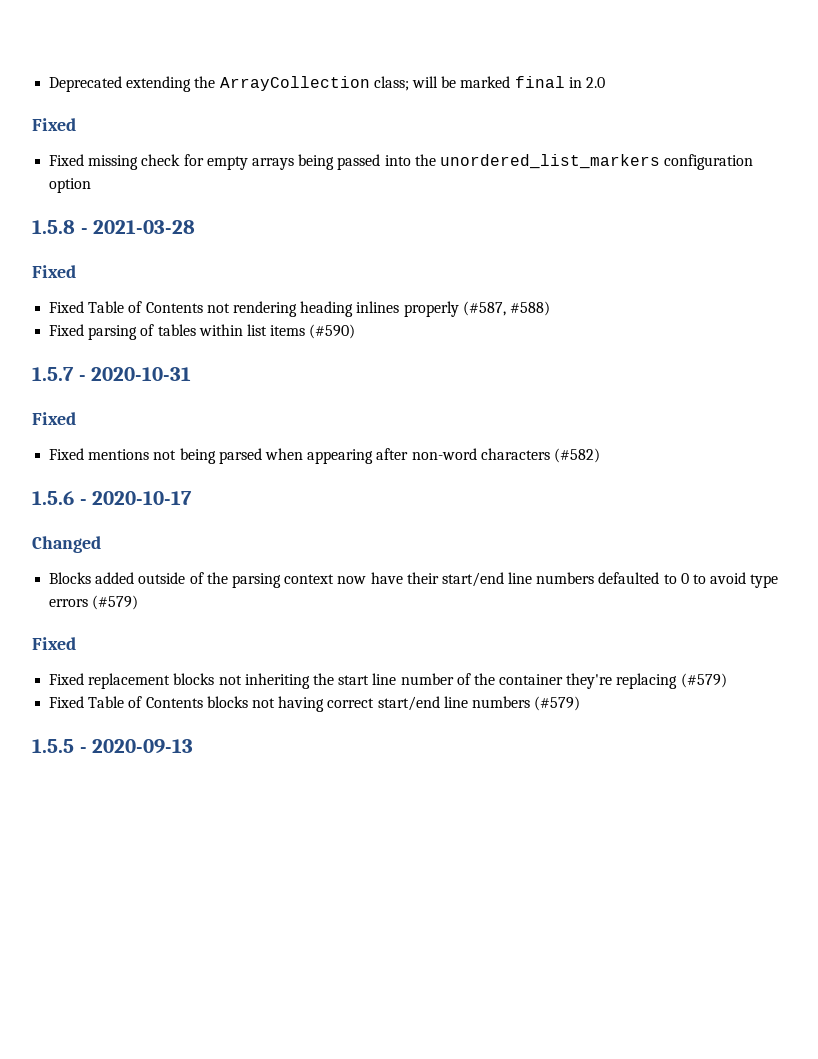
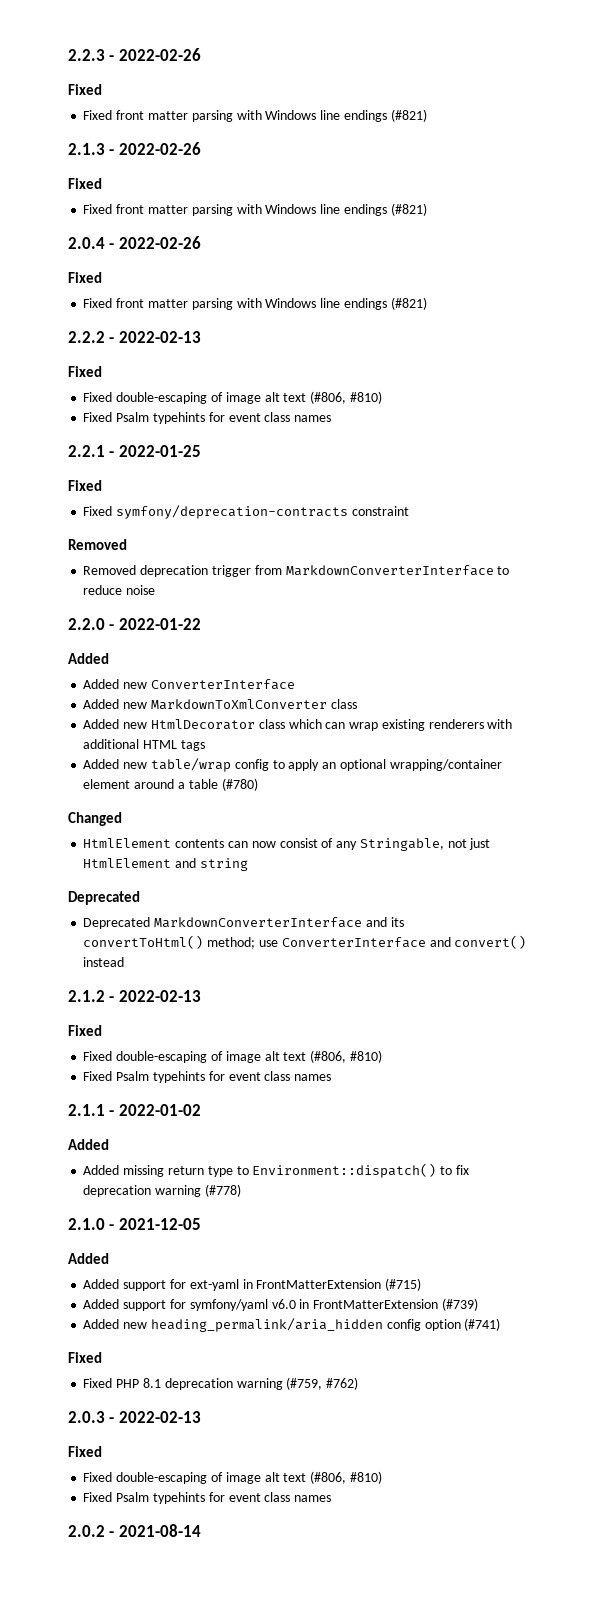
- Deprecated extending the ArrayCollection class; will be marked final in 2.0
+ 2.2.3 - 2022-02-26
  Fixed
- Fixed missing check for empty arrays being passed into the unordered_list_markers configuration option
- 1.5.8 - 2021-03-28
+ Fixed front matter parsing with Windows line endings (#821)
+ 2.1.3 - 2022-02-26
  Fixed
- Fixed Table of Contents not rendering heading inlines properly (#587, #588)
- Fixed parsing of tables within list items (#590)
- 1.5.7 - 2020-10-31
+ Fixed front matter parsing with Windows line endings (#821)
+ 2.0.4 - 2022-02-26
  Fixed
- Fixed mentions not being parsed when appearing after non-word characters (#582)
- 1.5.6 - 2020-10-17
+ Fixed front matter parsing with Windows line endings (#821)
+ 2.2.2 - 2022-02-13
+ Fixed
+ Fixed double-escaping of image alt text (#806, #810)
+ Fixed Psalm typehints for event class names
+ 2.2.1 - 2022-01-25
+ Fixed
+ Fixed symfony/deprecation-contracts constraint
+ Removed
+ Removed deprecation trigger from MarkdownConverterInterface to reduce noise
+ 2.2.0 - 2022-01-22
+ Added
+ Added new ConverterInterface
+ Added new MarkdownToXmlConverter class
+ Added new HtmlDecorator class which can wrap existing renderers with additional HTML tags
+ Added new table/wrap config to apply an optional wrapping/container element around a table (#780)
  Changed
- Blocks added outside of the parsing context now have their start/end line numbers defaulted to 0 to avoid type errors (#579)
+ HtmlElement contents can now consist of any Stringable, not just HtmlElement and string
+ Deprecated
+ Deprecated MarkdownConverterInterface and its convertToHtml() method; use ConverterInterface and convert() instead
+ 2.1.2 - 2022-02-13
  Fixed
- Fixed replacement blocks not inheriting the start line number of the container they're replacing (#579)
- Fixed Table of Contents blocks not having correct start/end line numbers (#579)
- 1.5.5 - 2020-09-13
+ Fixed double-escaping of image alt text (#806, #810)
+ Fixed Psalm typehints for event class names
+ 2.1.1 - 2022-01-02
+ Added
+ Added missing return type to Environment::dispatch() to fix deprecation warning (#778)
+ 2.1.0 - 2021-12-05
+ Added
+ Added support for ext-yaml in FrontMatterExtension (#715)
+ Added support for symfony/yaml v6.0 in FrontMatterExtension (#739)
+ Added new heading_permalink/aria_hidden config option (#741)
+ Fixed
+ Fixed PHP 8.1 deprecation warning (#759, #762)
+ 2.0.3 - 2022-02-13
+ Fixed
+ Fixed double-escaping of image alt text (#806, #810)
+ Fixed Psalm typehints for event class names
+ 2.0.2 - 2021-08-14

